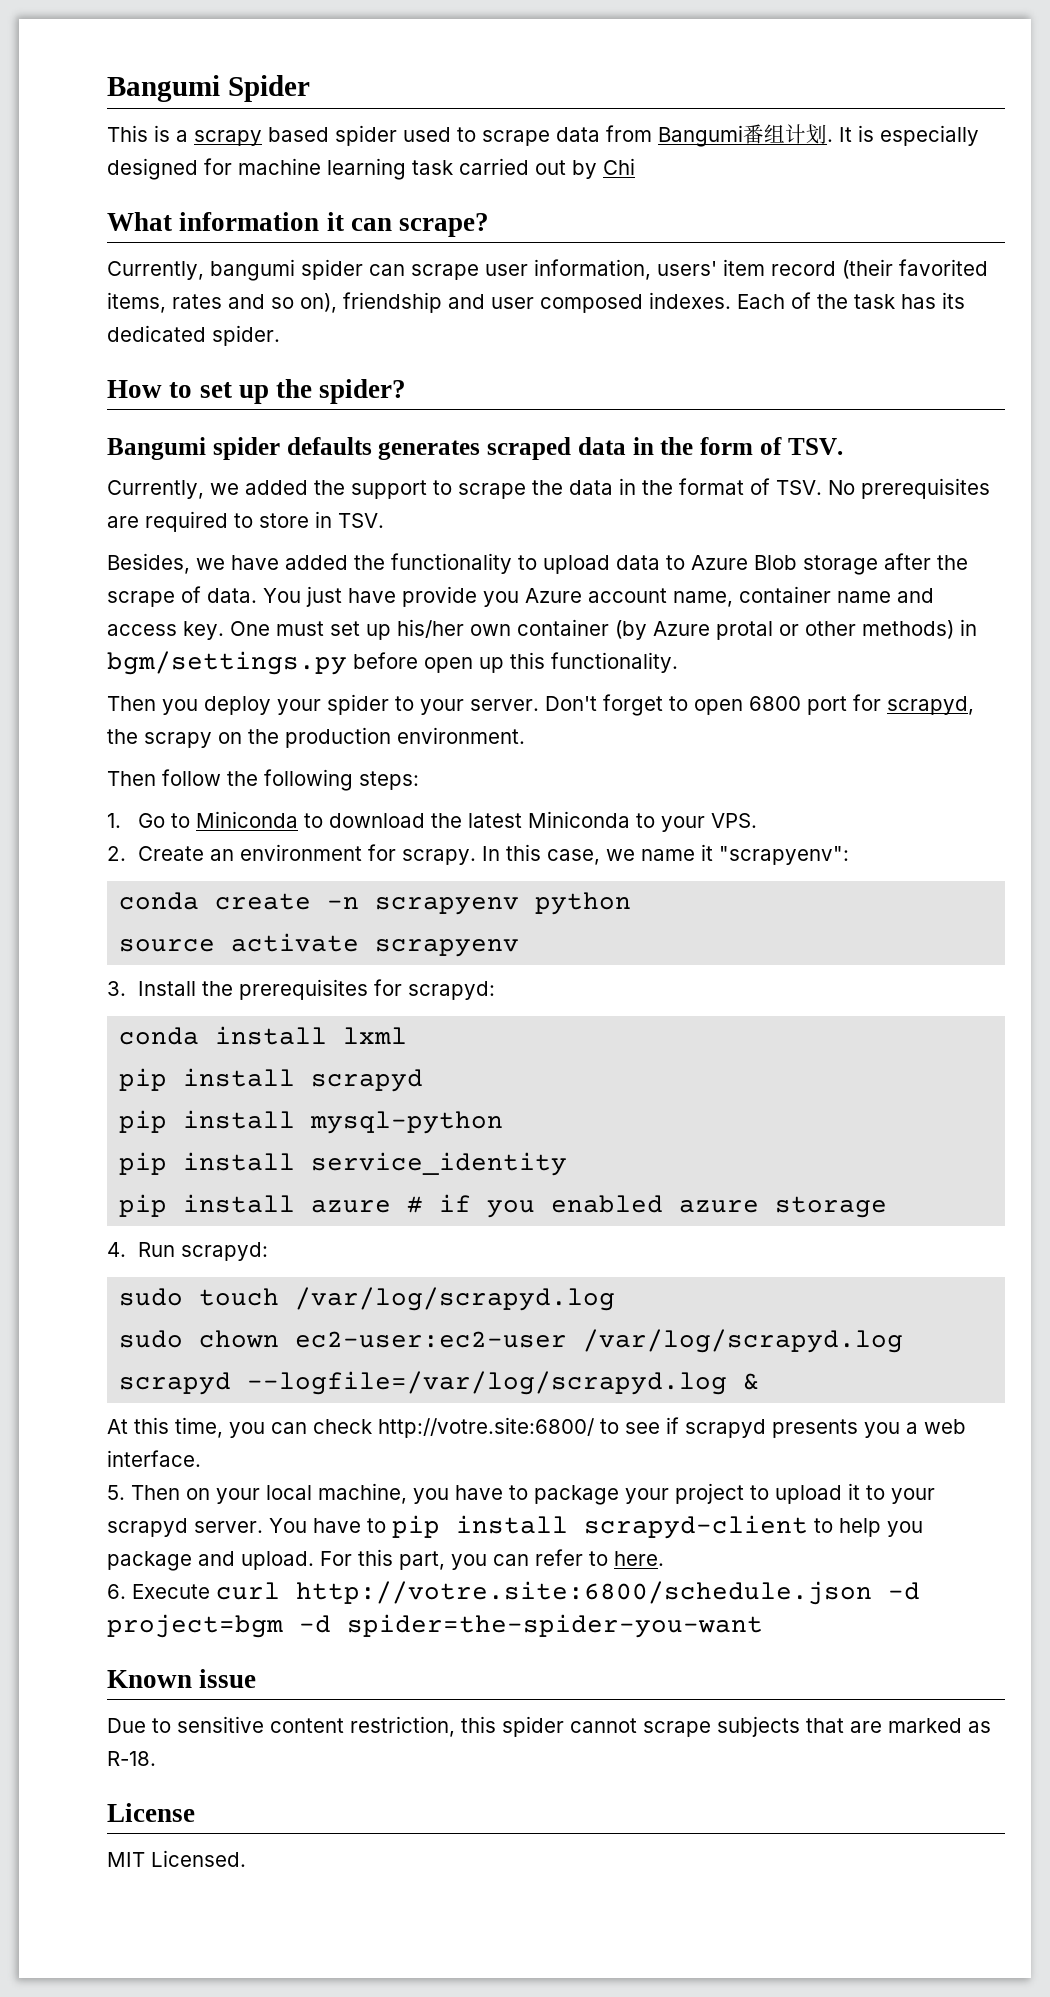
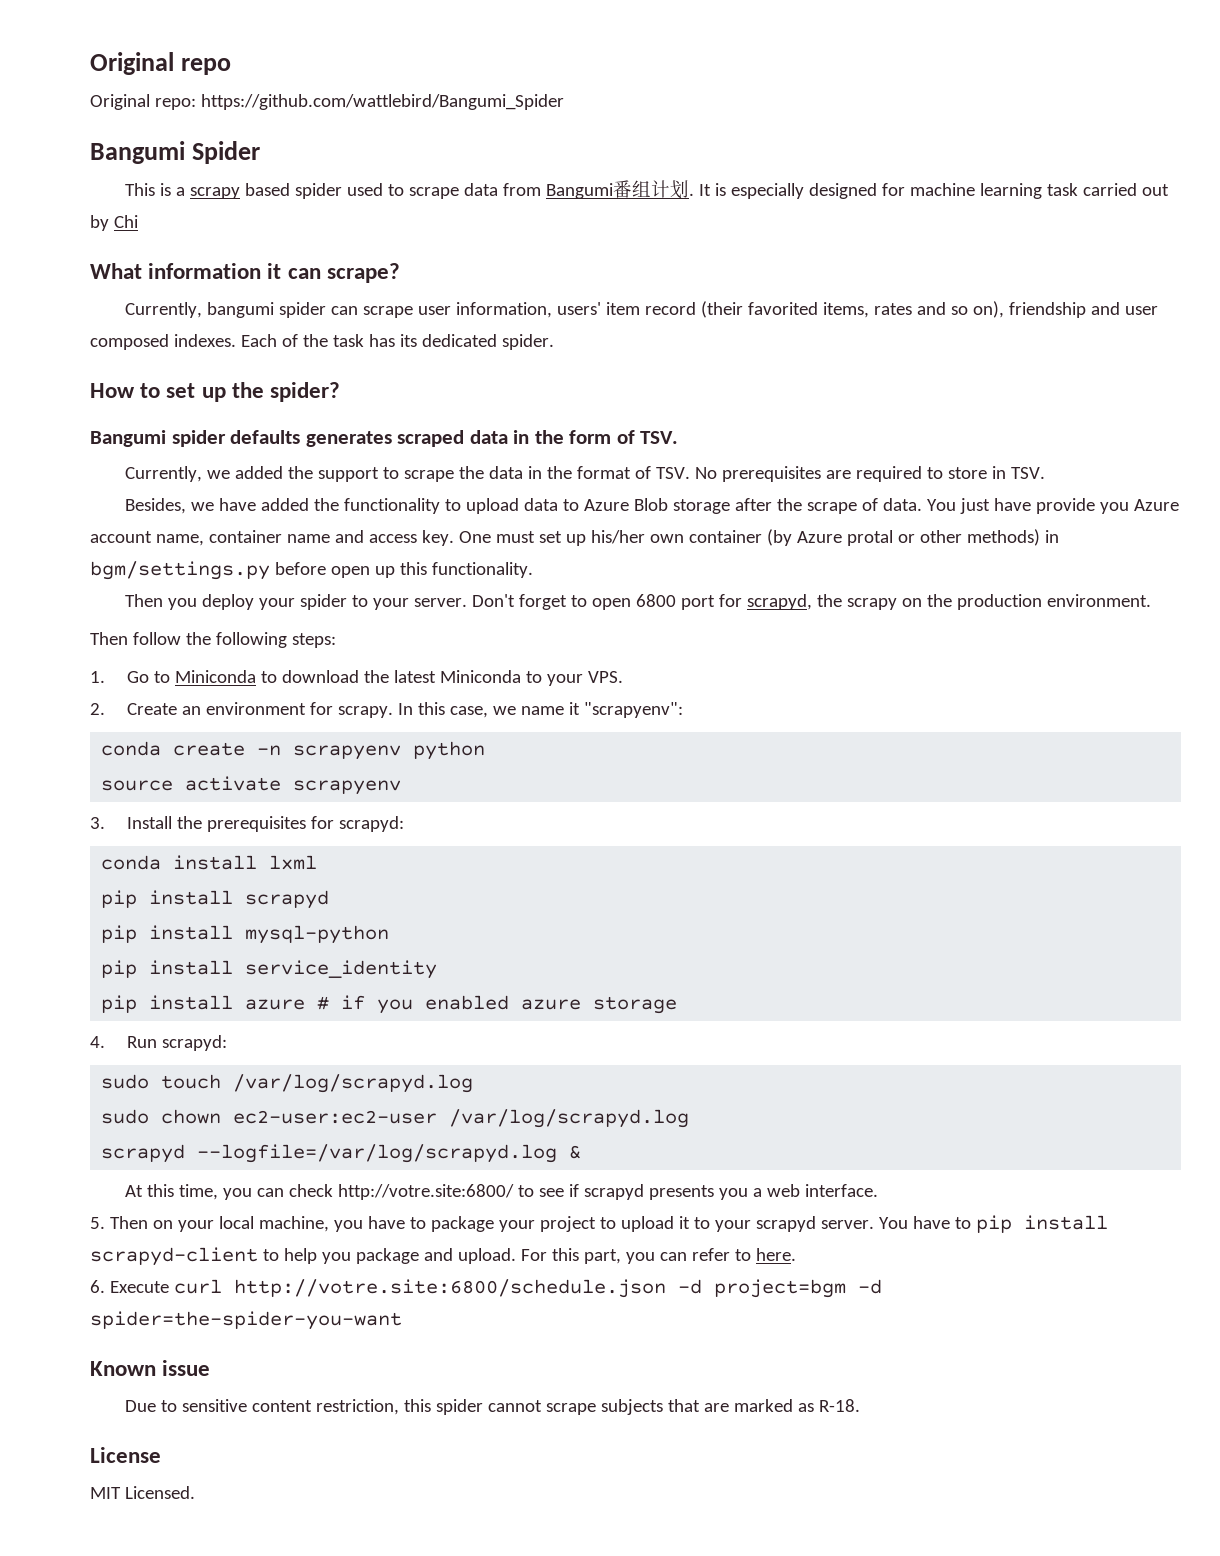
+ Original repo
+ Original repo: https://github.com/wattlebird/Bangumi_Spider

